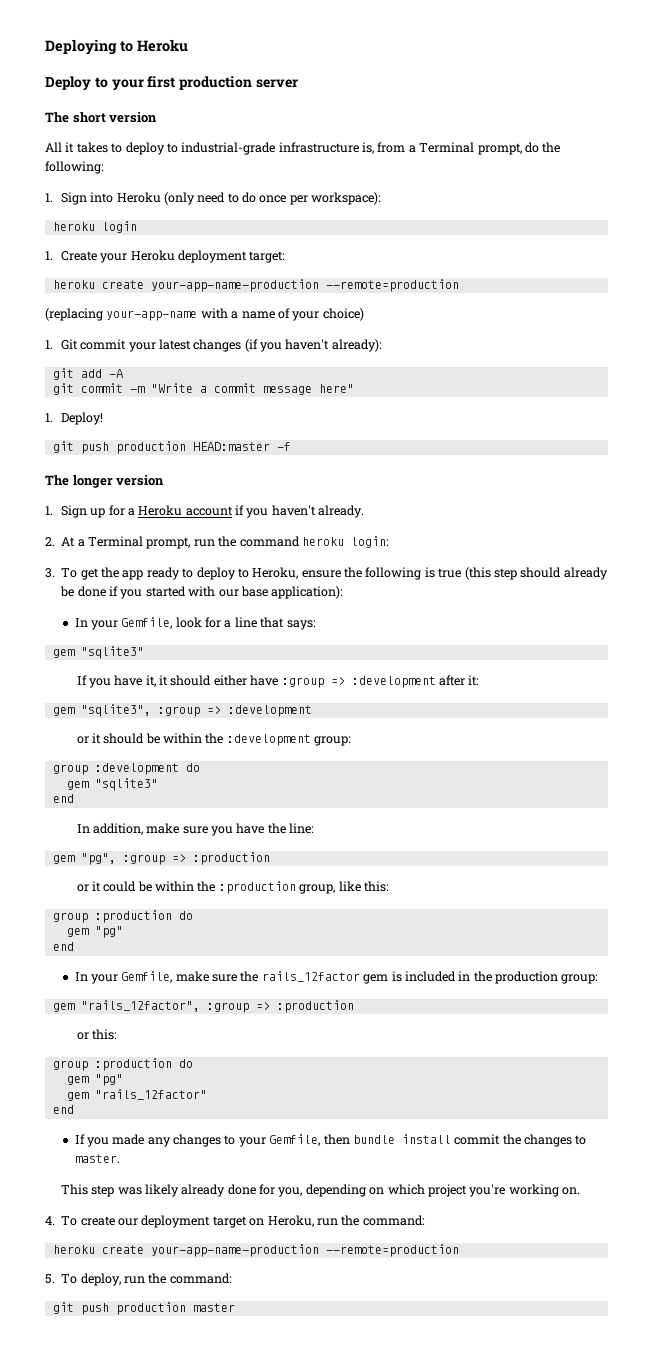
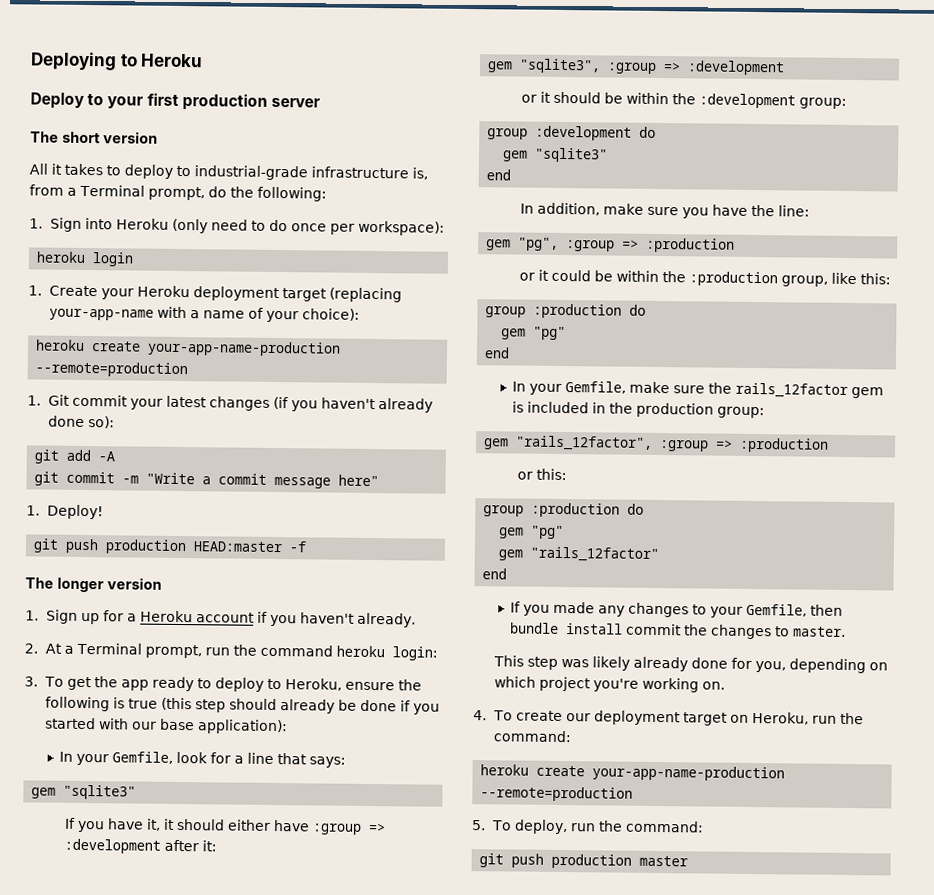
- 1. Create your Heroku deployment target:
+ 1. Create your Heroku deployment target (replacing your-app-name with a name of your choice):
  heroku create your-app-name-production --remote=production
- (replacing your-app-name with a name of your choice)
- 1. Git commit your latest changes (if you haven't already):
+ 1. Git commit your latest changes (if you haven't already done so):

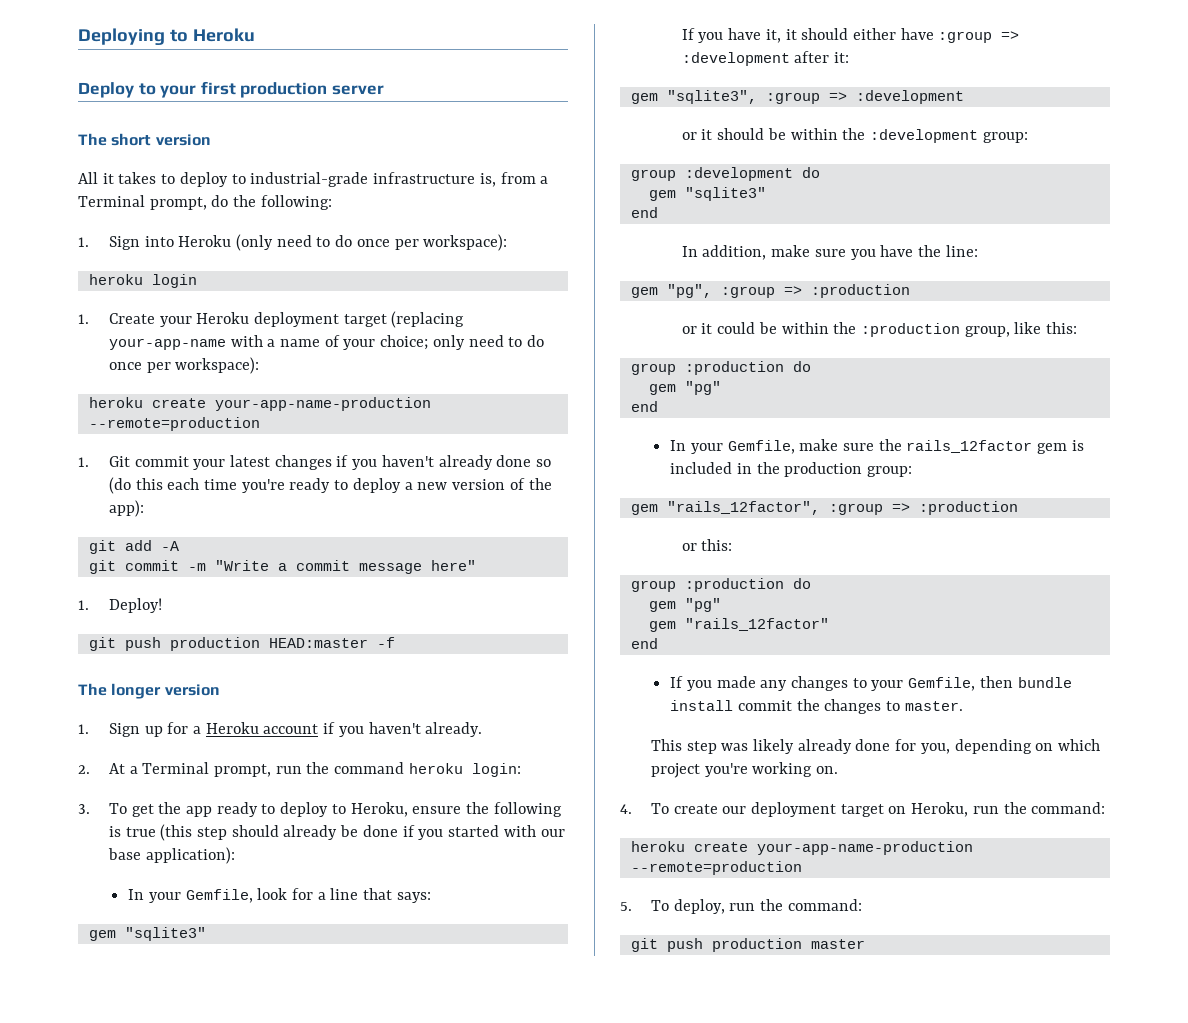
- 1. Create your Heroku deployment target (replacing your-app-name with a name of your choice):
+ 1. Create your Heroku deployment target (replacing your-app-name with a name of your choice; only need to do once per workspace):
- 1. Git commit your latest changes (if you haven't already done so):
+ 1. Git commit your latest changes if you haven't already done so (do this each time you're ready to deploy a new version of the app):

